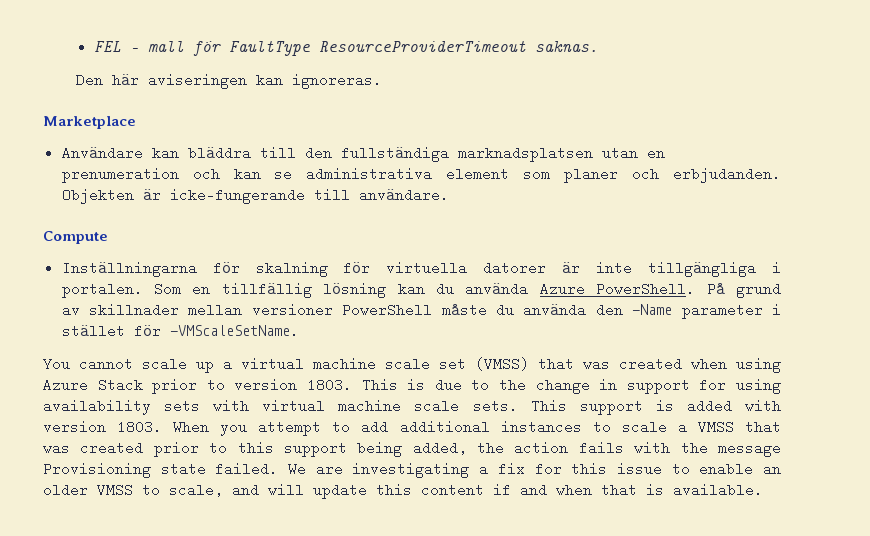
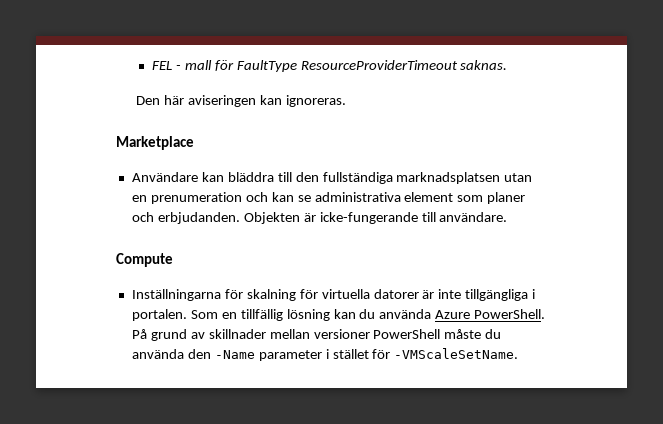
- You cannot scale up a virtual machine scale set (VMSS) that was created when using Azure Stack prior to version 1803. This is due to the change in support for using availability sets with virtual machine scale sets. This support is added with version 1803. When you attempt to add additional instances to scale a VMSS that was created prior to this support being added, the action fails with the message Provisioning state failed. We are investigating a fix for this issue to enable an older VMSS to scale, and will update this content if and when that is available.

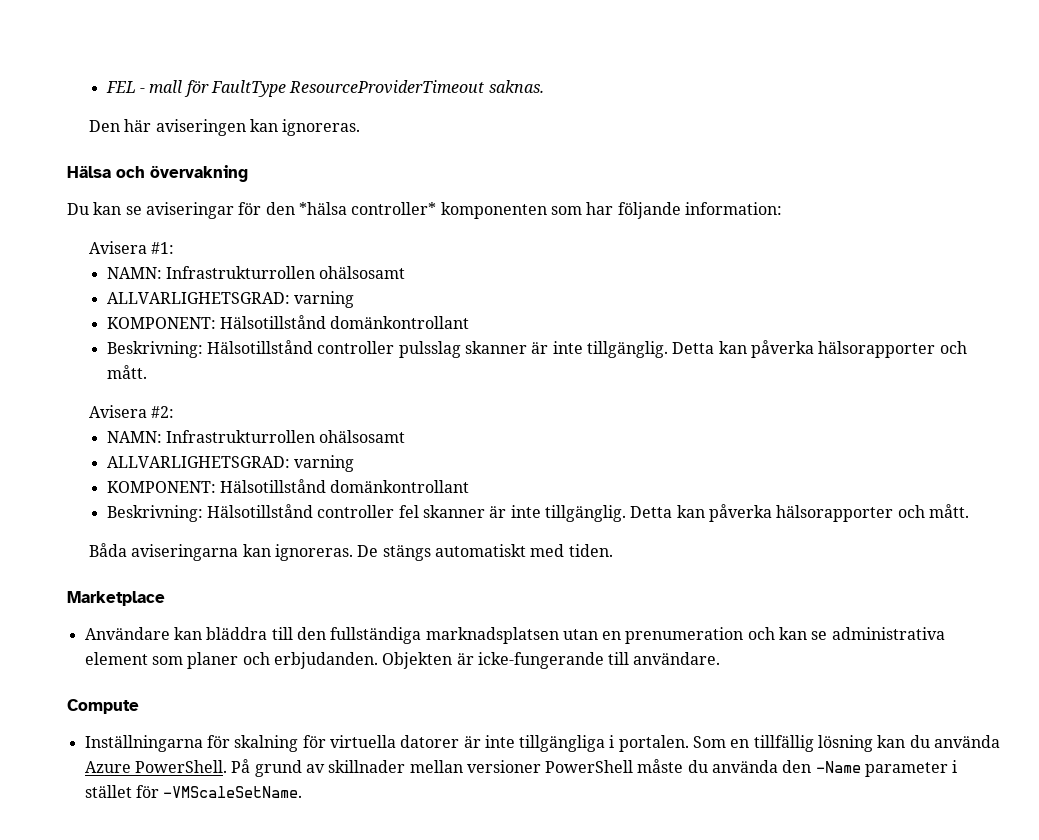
+ Hälsa och övervakning
+ Du kan se aviseringar för den *hälsa controller* komponenten som har följande information:
+ Avisera #1:
+ NAMN: Infrastrukturrollen ohälsosamt
+ ALLVARLIGHETSGRAD: varning
+ KOMPONENT: Hälsotillstånd domänkontrollant
+ Beskrivning: Hälsotillstånd controller pulsslag skanner är inte tillgänglig. Detta kan påverka hälsorapporter och mått.
+ Avisera #2:
+ NAMN: Infrastrukturrollen ohälsosamt
+ ALLVARLIGHETSGRAD: varning
+ KOMPONENT: Hälsotillstånd domänkontrollant
+ Beskrivning: Hälsotillstånd controller fel skanner är inte tillgänglig. Detta kan påverka hälsorapporter och mått.
+ Båda aviseringarna kan ignoreras. De stängs automatiskt med tiden.

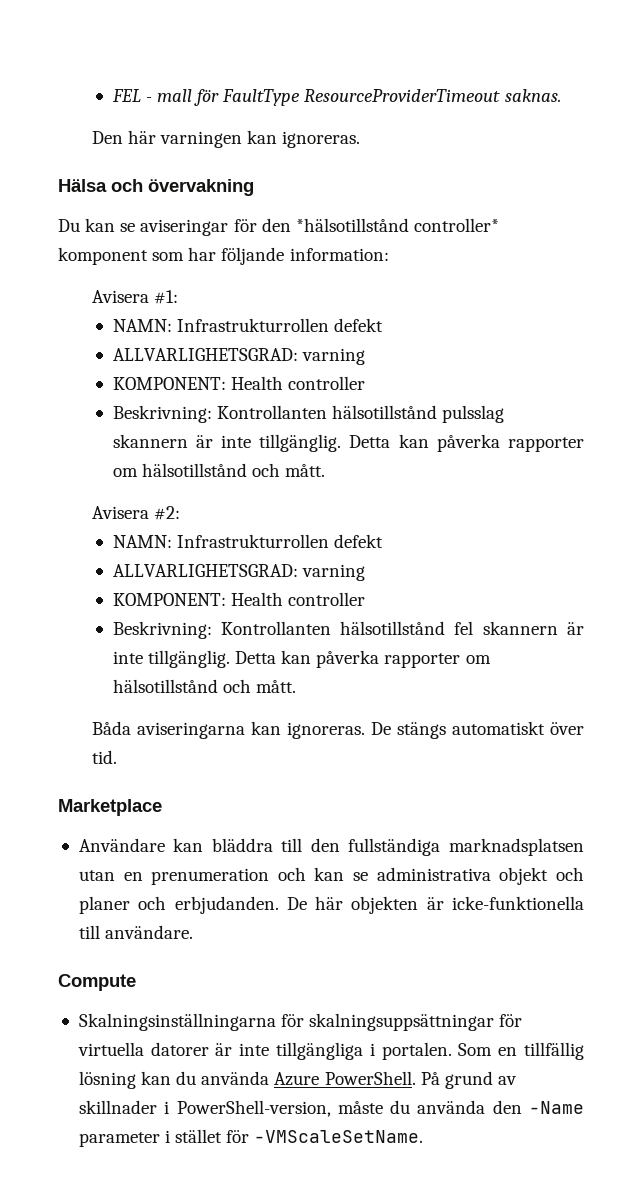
- Den här aviseringen kan ignoreras.
+ Den här varningen kan ignoreras.
- Du kan se aviseringar för den *hälsa controller* komponenten som har följande information:
+ Du kan se aviseringar för den *hälsotillstånd controller* komponent som har följande information:
  Avisera #1:
- NAMN: Infrastrukturrollen ohälsosamt
+ NAMN: Infrastrukturrollen defekt
  ALLVARLIGHETSGRAD: varning
- KOMPONENT: Hälsotillstånd domänkontrollant
- Beskrivning: Hälsotillstånd controller pulsslag skanner är inte tillgänglig. Detta kan påverka hälsorapporter och mått.
+ KOMPONENT: Health controller
+ Beskrivning: Kontrollanten hälsotillstånd pulsslag skannern är inte tillgänglig. Detta kan påverka rapporter om hälsotillstånd och mått.
  Avisera #2:
- NAMN: Infrastrukturrollen ohälsosamt
+ NAMN: Infrastrukturrollen defekt
  ALLVARLIGHETSGRAD: varning
- KOMPONENT: Hälsotillstånd domänkontrollant
- Beskrivning: Hälsotillstånd controller fel skanner är inte tillgänglig. Detta kan påverka hälsorapporter och mått.
+ KOMPONENT: Health controller
+ Beskrivning: Kontrollanten hälsotillstånd fel skannern är inte tillgänglig. Detta kan påverka rapporter om hälsotillstånd och mått.
- De stängs automatiskt med tiden.
+ De stängs automatiskt över tid.
- Användare kan bläddra till den fullständiga marknadsplatsen utan en prenumeration och kan se administrativa element som planer och erbjudanden.
+ Användare kan bläddra till den fullständiga marknadsplatsen utan en prenumeration och kan se administrativa objekt och planer och erbjudanden.
- Objekten är icke-fungerande till användare.
+ De här objekten är icke-funktionella till användare.
- Inställningarna för skalning för virtuella datorer är inte tillgängliga i portalen.
+ Skalningsinställningarna för skalningsuppsättningar för virtuella datorer är inte tillgängliga i portalen.
- På grund av skillnader mellan versioner PowerShell måste du använda den -Name parameter i stället för -VMScaleSetName.
+ På grund av skillnader i PowerShell-version, måste du använda den -Name parameter i stället för -VMScaleSetName.

